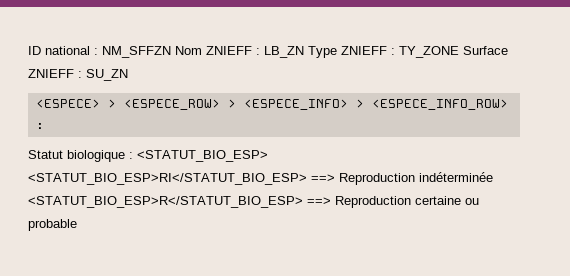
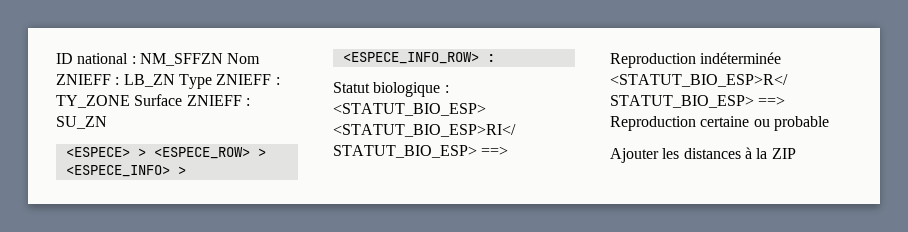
+ Ajouter les distances à la ZIP

